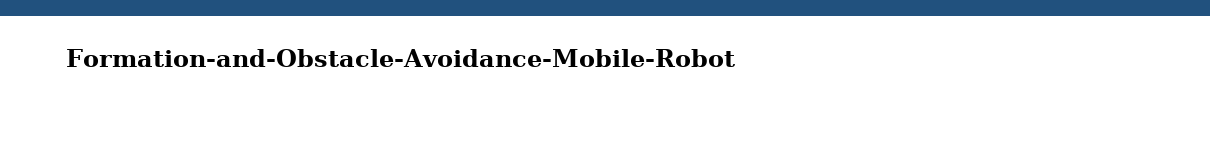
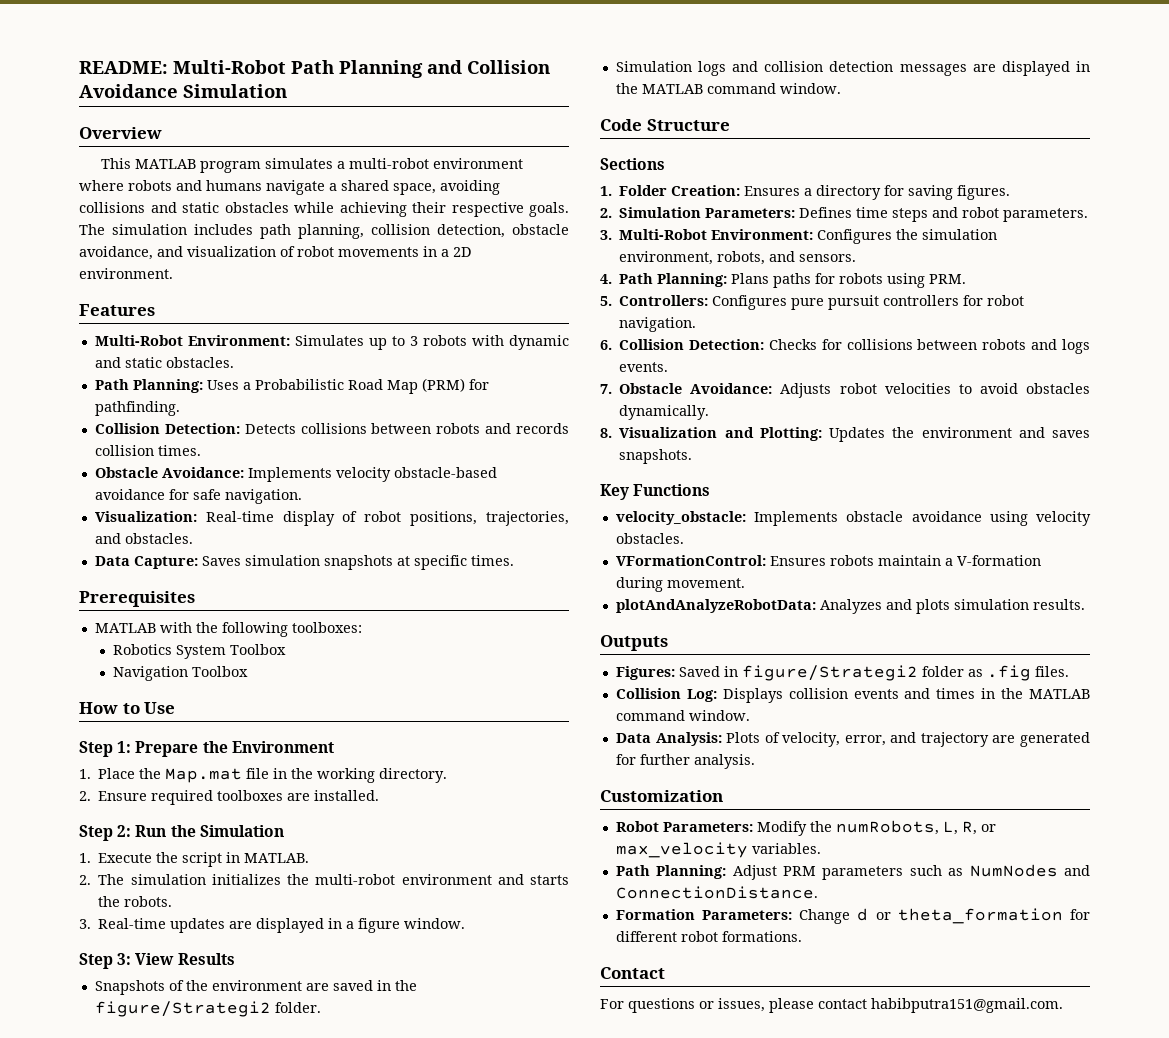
- Formation-and-Obstacle-Avoidance-Mobile-Robot
+ README: Multi-Robot Path Planning and Collision Avoidance Simulation
+ Overview
+ This MATLAB program simulates a multi-robot environment where robots and humans navigate a shared space, avoiding collisions and static obstacles while achieving their respective goals. The simulation includes path planning, collision detection, obstacle avoidance, and visualization of robot movements in a 2D environment.
+ Features
+ Multi-Robot Environment: Simulates up to 3 robots with dynamic and static obstacles.
+ Path Planning: Uses a Probabilistic Road Map (PRM) for pathfinding.
+ Collision Detection: Detects collisions between robots and records collision times.
+ Obstacle Avoidance: Implements velocity obstacle-based avoidance for safe navigation.
+ Visualization: Real-time display of robot positions, trajectories, and obstacles.
+ Data Capture: Saves simulation snapshots at specific times.
+ Prerequisites
+ MATLAB with the following toolboxes:
+ Robotics System Toolbox
+ Navigation Toolbox
+ How to Use
+ Step 1: Prepare the Environment
+ 1. Place the Map.mat file in the working directory.
+ 2. Ensure required toolboxes are installed.
+ Step 2: Run the Simulation
+ 1. Execute the script in MATLAB.
+ 2. The simulation initializes the multi-robot environment and starts the robots.
+ 3. Real-time updates are displayed in a figure window.
+ Step 3: View Results
+ Snapshots of the environment are saved in the figure/Strategi2 folder.
+ Simulation logs and collision detection messages are displayed in the MATLAB command window.
+ Code Structure
+ Sections
+ 1. Folder Creation: Ensures a directory for saving figures.
+ 2. Simulation Parameters: Defines time steps and robot parameters.
+ 3. Multi-Robot Environment: Configures the simulation environment, robots, and sensors.
+ 4. Path Planning: Plans paths for robots using PRM.
+ 5. Controllers: Configures pure pursuit controllers for robot navigation.
+ 6. Collision Detection: Checks for collisions between robots and logs events.
+ 7. Obstacle Avoidance: Adjusts robot velocities to avoid obstacles dynamically.
+ 8. Visualization and Plotting: Updates the environment and saves snapshots.
+ Key Functions
+ velocity_obstacle: Implements obstacle avoidance using velocity obstacles.
+ VFormationControl: Ensures robots maintain a V-formation during movement.
+ plotAndAnalyzeRobotData: Analyzes and plots simulation results.
+ Outputs
+ Figures: Saved in figure/Strategi2 folder as .fig files.
+ Collision Log: Displays collision events and times in the MATLAB command window.
+ Data Analysis: Plots of velocity, error, and trajectory are generated for further analysis.
+ Customization
+ Robot Parameters: Modify the numRobots, L, R, or max_velocity variables.
+ Path Planning: Adjust PRM parameters such as NumNodes and ConnectionDistance.
+ Formation Parameters: Change d or theta_formation for different robot formations.
+ Contact
+ For questions or issues, please contact habibputra151@gmail.com.

